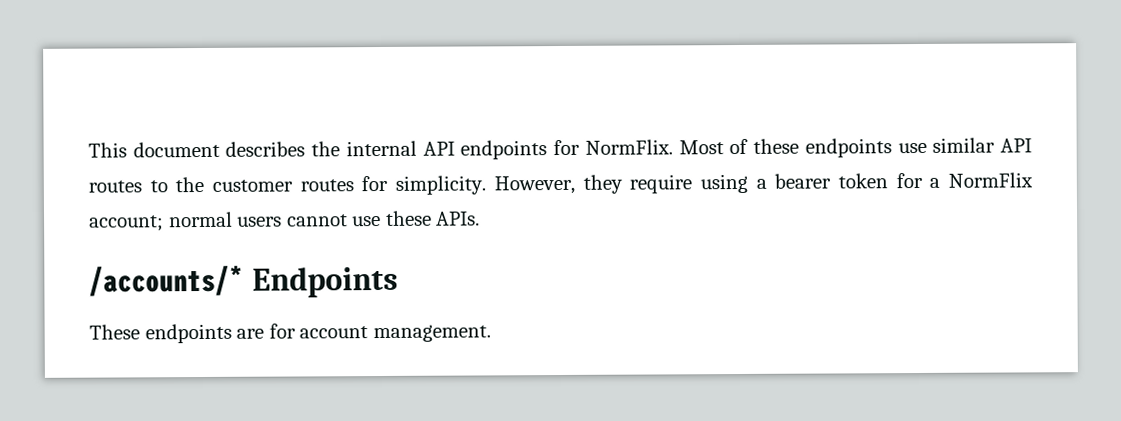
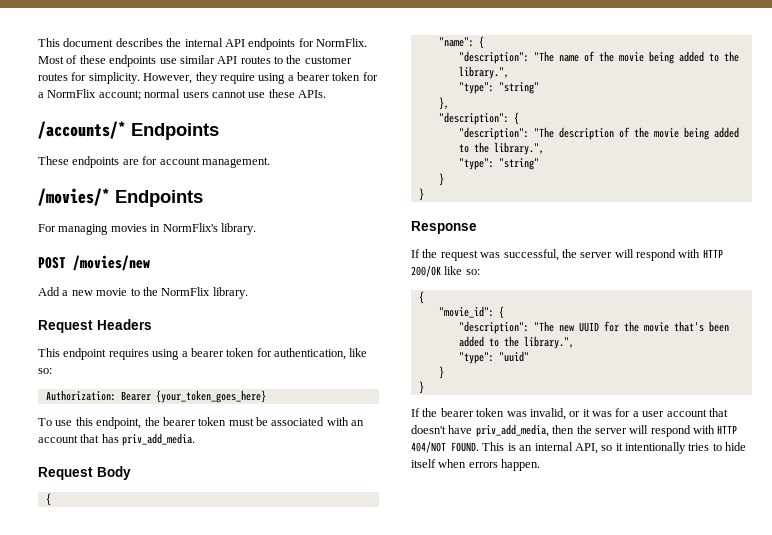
+ /movies/* Endpoints
+ For managing movies in NormFlix's library.
+ POST /movies/new
+ Add a new movie to the NormFlix library.
+ Request Headers
+ This endpoint requires using a bearer token for authentication, like so:
+ Authorization: Bearer {your_token_goes_here}
+ To use this endpoint, the bearer token must be associated with an account that has priv_add_media.
+ Request Body
+ {
+ "name": {
+ "description": "The name of the movie being added to the library.",
+ "type": "string"
+ },
+ "description": {
+ "description": "The description of the movie being added to the library.",
+ "type": "string"
+ }
+ }
+ Response
+ If the request was successful, the server will respond with HTTP 200/OK like so:
+ {
+ "movie_id": {
+ "description": "The new UUID for the movie that's been added to the library.",
+ "type": "uuid"
+ }
+ }
+ If the bearer token was invalid, or it was for a user account that doesn't have priv_add_media, then the server will respond with HTTP 404/NOT FOUND. This is an internal API, so it intentionally tries to hide itself when errors happen.

